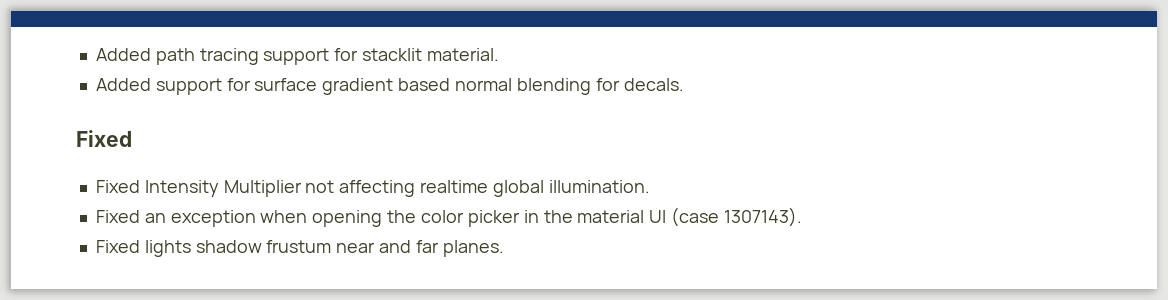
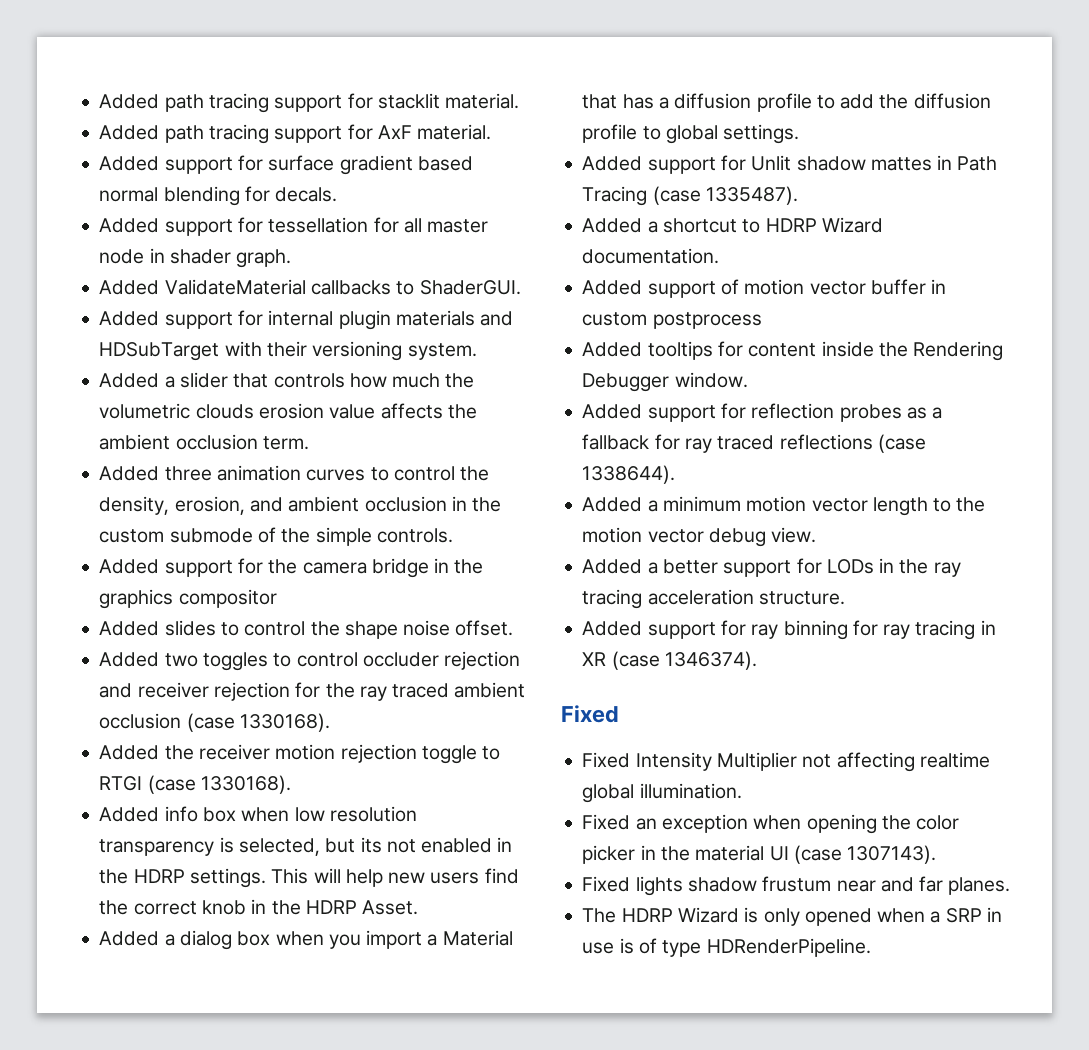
+ Added path tracing support for AxF material.
+ Added support for tessellation for all master node in shader graph.
+ Added ValidateMaterial callbacks to ShaderGUI.
+ Added support for internal plugin materials and HDSubTarget with their versioning system.
+ Added a slider that controls how much the volumetric clouds erosion value affects the ambient occlusion term.
+ Added three animation curves to control the density, erosion, and ambient occlusion in the custom submode of the simple controls.
+ Added support for the camera bridge in the graphics compositor
+ Added slides to control the shape noise offset.
+ Added two toggles to control occluder rejection and receiver rejection for the ray traced ambient occlusion (case 1330168).
+ Added the receiver motion rejection toggle to RTGI (case 1330168).
+ Added info box when low resolution transparency is selected, but its not enabled in the HDRP settings. This will help new users find the correct knob in the HDRP Asset.
+ Added a dialog box when you import a Material that has a diffusion profile to add the diffusion profile to global settings.
+ Added support for Unlit shadow mattes in Path Tracing (case 1335487).
+ Added a shortcut to HDRP Wizard documentation.
+ Added support of motion vector buffer in custom postprocess
+ Added tooltips for content inside the Rendering Debugger window.
+ Added support for reflection probes as a fallback for ray traced reflections (case 1338644).
+ Added a minimum motion vector length to the motion vector debug view.
+ Added a better support for LODs in the ray tracing acceleration structure.
+ Added support for ray binning for ray tracing in XR (case 1346374).
+ The HDRP Wizard is only opened when a SRP in use is of type HDRenderPipeline.

